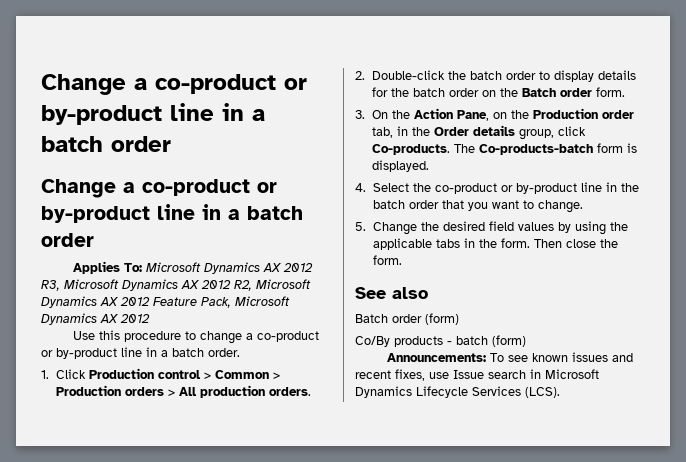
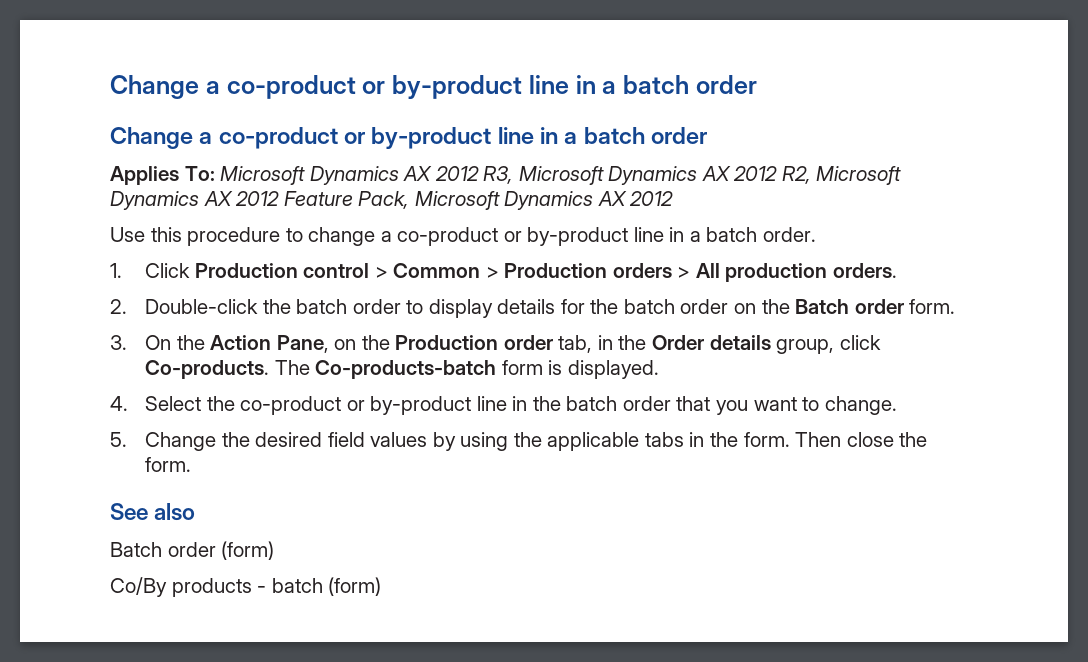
- Announcements: To see known issues and recent fixes, use Issue search in Microsoft Dynamics Lifecycle Services (LCS).

